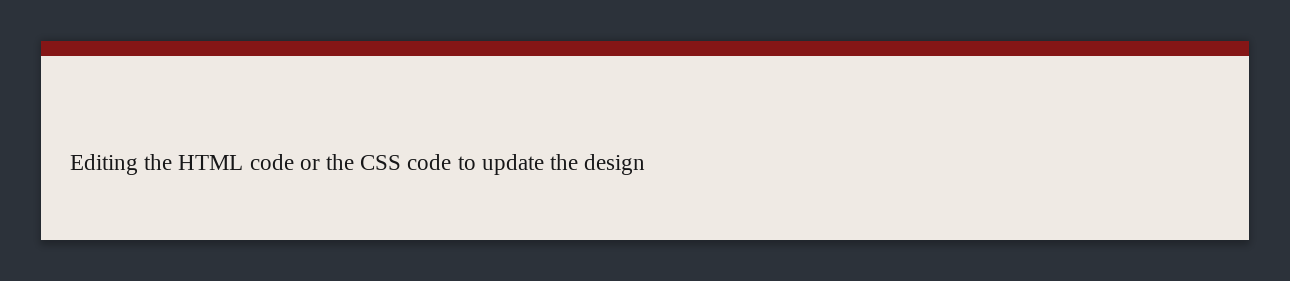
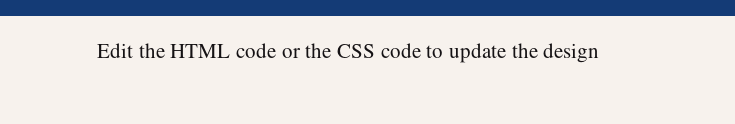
- Editing the HTML code or the CSS code to update the design
+ Edit the HTML code or the CSS code to update the design

